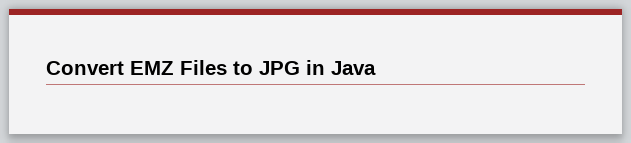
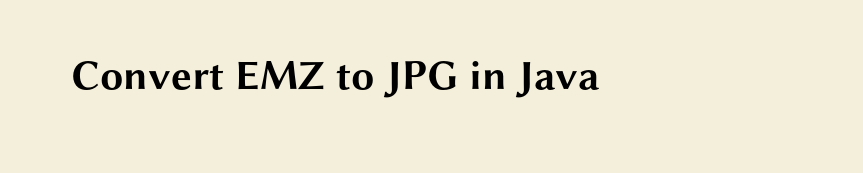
- Convert EMZ Files to JPG in Java
+ Convert EMZ to JPG in Java

